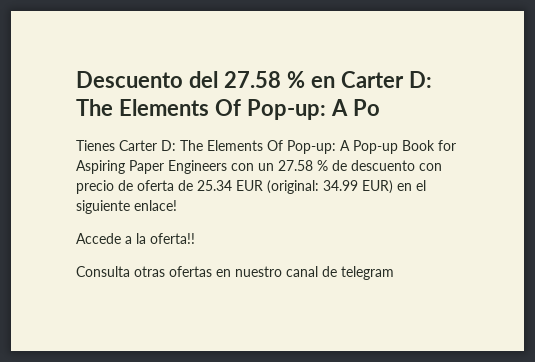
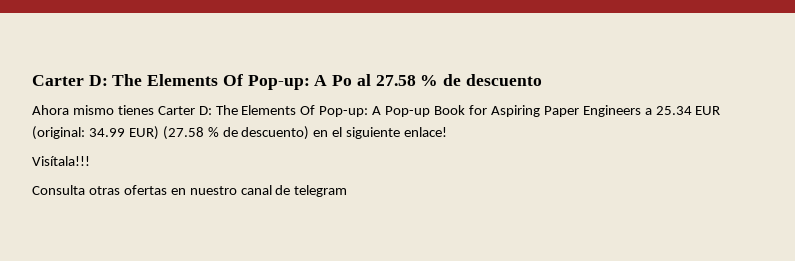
- Descuento del 27.58 % en Carter D: The Elements Of Pop-up: A Po
- Tienes Carter D: The Elements Of Pop-up: A Pop-up Book for Aspiring Paper Engineers con un 27.58 % de descuento con precio de oferta de 25.34 EUR (original: 34.99 EUR) en el siguiente enlace!
+ Carter D: The Elements Of Pop-up: A Po al 27.58 % de descuento
+ Ahora mismo tienes Carter D: The Elements Of Pop-up: A Pop-up Book for Aspiring Paper Engineers a 25.34 EUR (original: 34.99 EUR) (27.58 % de descuento) en el siguiente enlace!
- Accede a la oferta!!
+ Visítala!!!

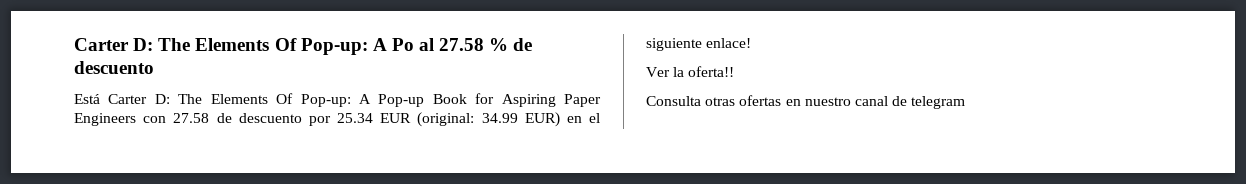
- Ahora mismo tienes Carter D: The Elements Of Pop-up: A Pop-up Book for Aspiring Paper Engineers a 25.34 EUR (original: 34.99 EUR) (27.58 % de descuento) en el siguiente enlace!
+ Está Carter D: The Elements Of Pop-up: A Pop-up Book for Aspiring Paper Engineers con 27.58 de descuento por 25.34 EUR (original: 34.99 EUR) en el siguiente enlace!
- Visítala!!!
+ Ver la oferta!!

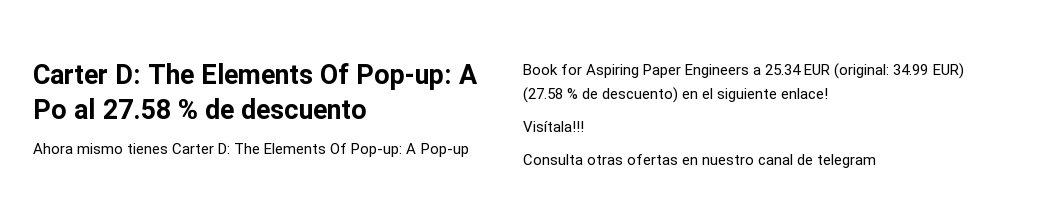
- Está Carter D: The Elements Of Pop-up: A Pop-up Book for Aspiring Paper Engineers con 27.58 de descuento por 25.34 EUR (original: 34.99 EUR) en el siguiente enlace!
+ Ahora mismo tienes Carter D: The Elements Of Pop-up: A Pop-up Book for Aspiring Paper Engineers a 25.34 EUR (original: 34.99 EUR) (27.58 % de descuento) en el siguiente enlace!
- Ver la oferta!!
+ Visítala!!!

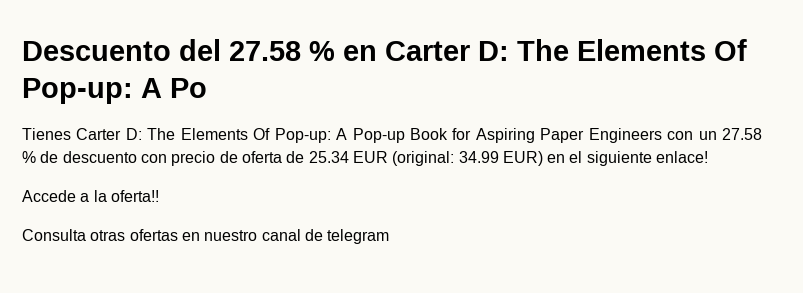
- Carter D: The Elements Of Pop-up: A Po al 27.58 % de descuento
- Ahora mismo tienes Carter D: The Elements Of Pop-up: A Pop-up Book for Aspiring Paper Engineers a 25.34 EUR (original: 34.99 EUR) (27.58 % de descuento) en el siguiente enlace!
+ Descuento del 27.58 % en Carter D: The Elements Of Pop-up: A Po
+ Tienes Carter D: The Elements Of Pop-up: A Pop-up Book for Aspiring Paper Engineers con un 27.58 % de descuento con precio de oferta de 25.34 EUR (original: 34.99 EUR) en el siguiente enlace!
- Visítala!!!
+ Accede a la oferta!!

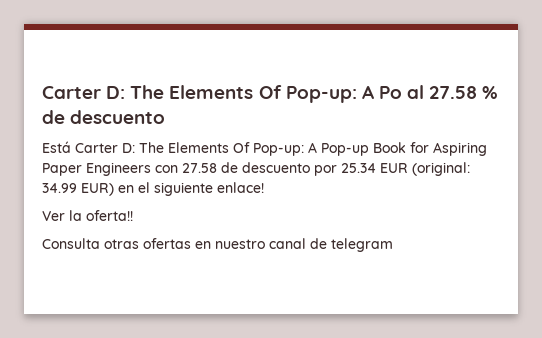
- Descuento del 27.58 % en Carter D: The Elements Of Pop-up: A Po
- Tienes Carter D: The Elements Of Pop-up: A Pop-up Book for Aspiring Paper Engineers con un 27.58 % de descuento con precio de oferta de 25.34 EUR (original: 34.99 EUR) en el siguiente enlace!
+ Carter D: The Elements Of Pop-up: A Po al 27.58 % de descuento
+ Está Carter D: The Elements Of Pop-up: A Pop-up Book for Aspiring Paper Engineers con 27.58 de descuento por 25.34 EUR (original: 34.99 EUR) en el siguiente enlace!
- Accede a la oferta!!
+ Ver la oferta!!

